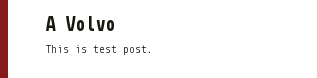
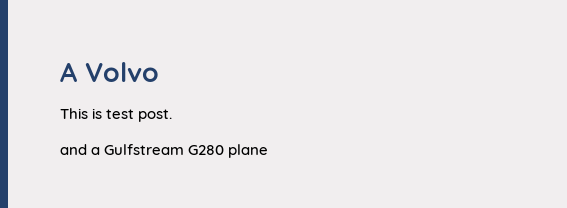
+ and a Gulfstream G280 plane

